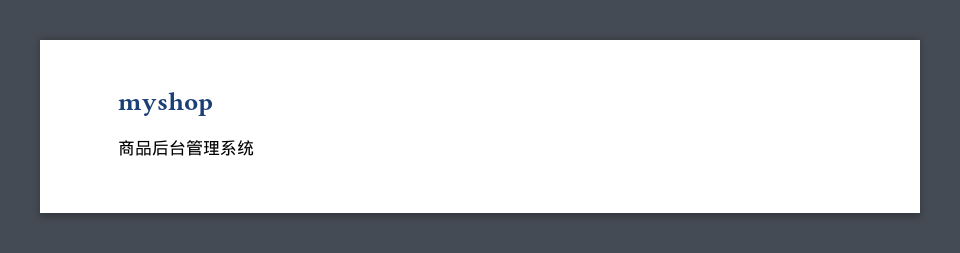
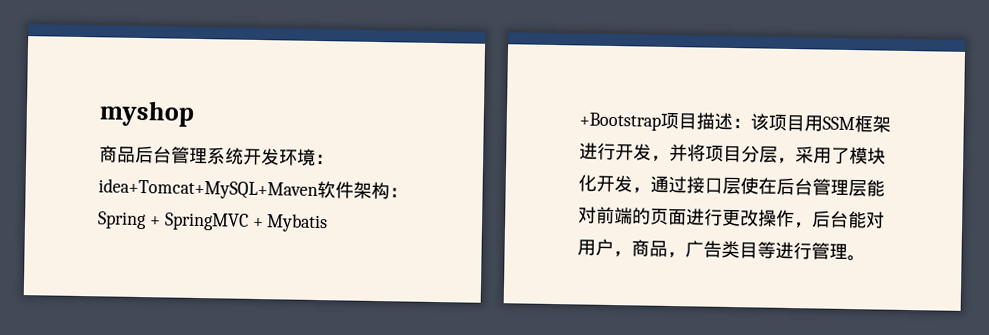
- 商品后台管理系统
+ 商品后台管理系统开发环境：idea+Tomcat+MySQL+Maven软件架构：Spring + SpringMVC + Mybatis +Bootstrap项目描述：该项目用SSM框架进行开发，并将项目分层，采用了模块化开发，通过接口层使在后台管理层能对前端的页面进行更改操作，后台能对用户，商品，广告类目等进行管理。

